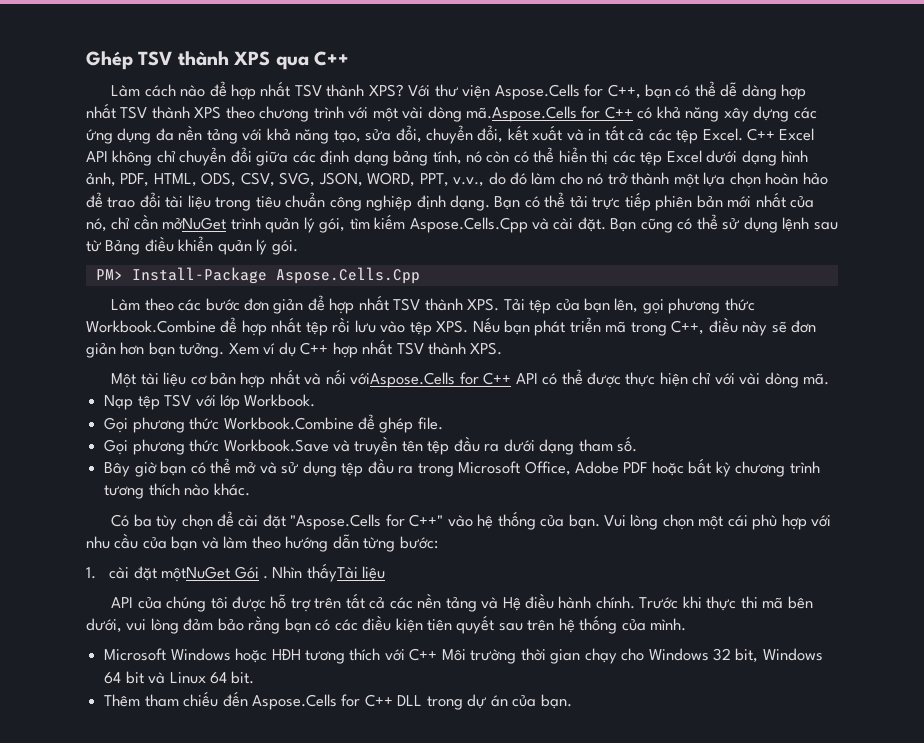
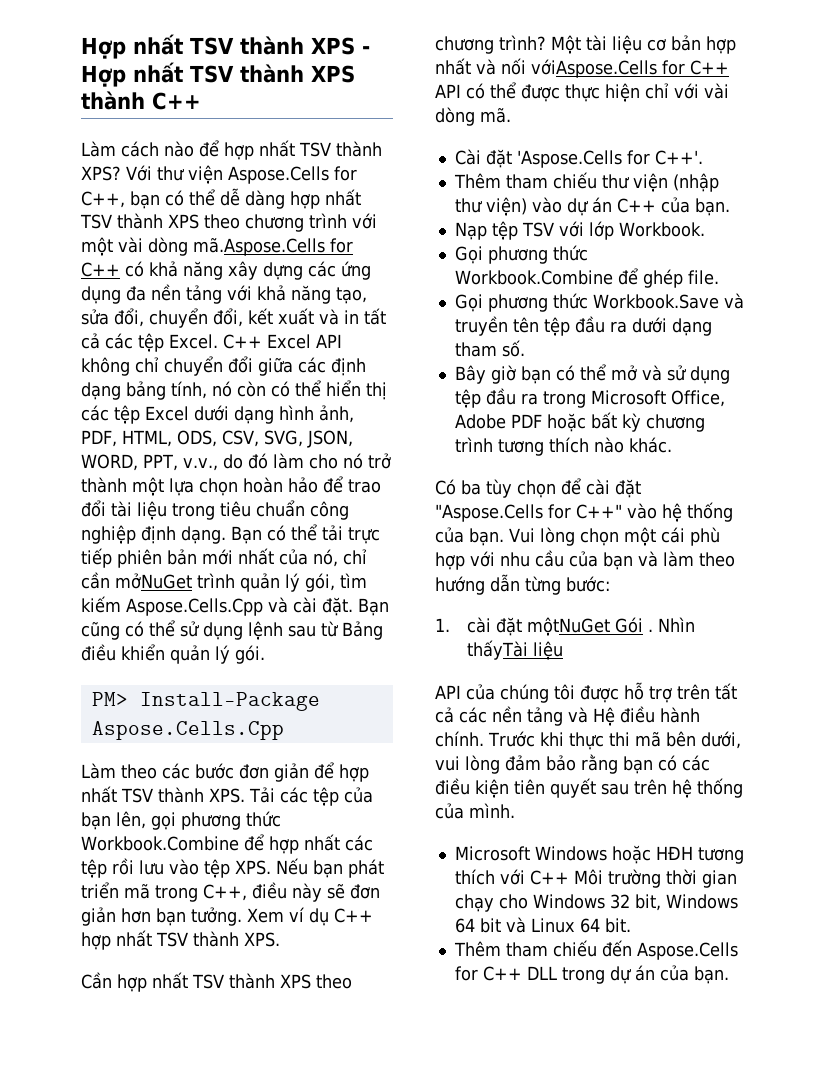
- Ghép TSV thành XPS qua C++
+ Hợp nhất TSV thành XPS - Hợp nhất TSV thành XPS thành C++
- Làm theo các bước đơn giản để hợp nhất TSV thành XPS. Tải tệp của bạn lên, gọi phương thức Workbook.Combine để hợp nhất tệp rồi lưu vào tệp XPS. Nếu bạn phát triển mã trong C++, điều này sẽ đơn giản hơn bạn tưởng.
+ Làm theo các bước đơn giản để hợp nhất TSV thành XPS. Tải các tệp của bạn lên, gọi phương thức Workbook.Combine để hợp nhất các tệp rồi lưu vào tệp XPS. Nếu bạn phát triển mã trong C++, điều này sẽ đơn giản hơn bạn tưởng.
+ Cần hợp nhất TSV thành XPS theo chương trình?
+ Cài đặt 'Aspose.Cells for C++'.
+ Thêm tham chiếu thư viện (nhập thư viện) vào dự án C++ của bạn.

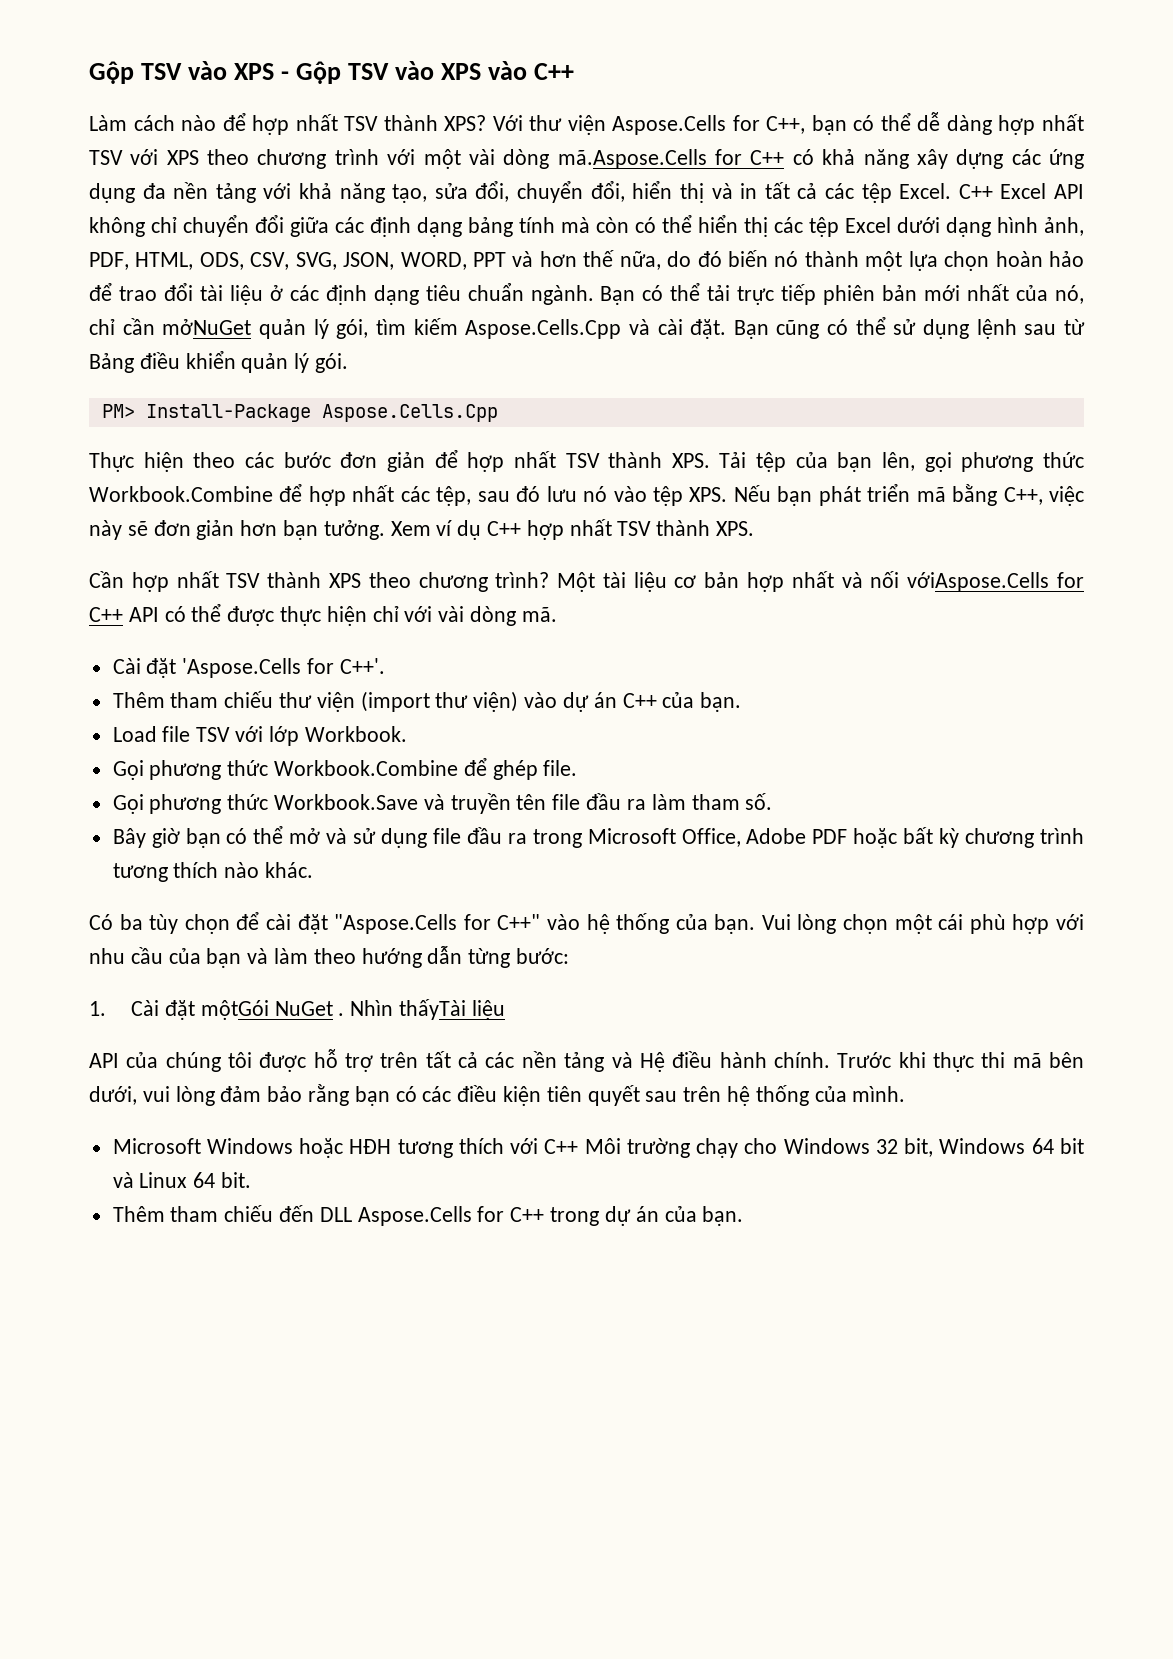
- Hợp nhất TSV thành XPS - Hợp nhất TSV thành XPS thành C++
+ Gộp TSV vào XPS - Gộp TSV vào XPS vào C++
- Với thư viện Aspose.Cells for C++, bạn có thể dễ dàng hợp nhất TSV thành XPS theo chương trình với một vài dòng mã.Aspose.Cells for C++ có khả năng xây dựng các ứng dụng đa nền tảng với khả năng tạo, sửa đổi, chuyển đổi, kết xuất và in tất cả các tệp Excel.
+ Với thư viện Aspose.Cells for C++, bạn có thể dễ dàng hợp nhất TSV với XPS theo chương trình với một vài dòng mã.Aspose.Cells for C++ có khả năng xây dựng các ứng dụng đa nền tảng với khả năng tạo, sửa đổi, chuyển đổi, hiển thị và in tất cả các tệp Excel.
- C++ Excel API không chỉ chuyển đổi giữa các định dạng bảng tính, nó còn có thể hiển thị các tệp Excel dưới dạng hình ảnh, PDF, HTML, ODS, CSV, SVG, JSON, WORD, PPT, v.v., do đó làm cho nó trở thành một lựa chọn hoàn hảo để trao đổi tài liệu trong tiêu chuẩn công nghiệp định dạng.
+ C++ Excel API không chỉ chuyển đổi giữa các định dạng bảng tính mà còn có thể hiển thị các tệp Excel dưới dạng hình ảnh, PDF, HTML, ODS, CSV, SVG, JSON, WORD, PPT và hơn thế nữa, do đó biến nó thành một lựa chọn hoàn hảo để trao đổi tài liệu ở các định dạng tiêu chuẩn ngành.
- Bạn có thể tải trực tiếp phiên bản mới nhất của nó, chỉ cần mởNuGet trình quản lý gói, tìm kiếm Aspose.Cells.Cpp và cài đặt.
+ Bạn có thể tải trực tiếp phiên bản mới nhất của nó, chỉ cần mởNuGet quản lý gói, tìm kiếm Aspose.Cells.Cpp và cài đặt.
- Làm theo các bước đơn giản để hợp nhất TSV thành XPS. Tải các tệp của bạn lên, gọi phương thức Workbook.Combine để hợp nhất các tệp rồi lưu vào tệp XPS. Nếu bạn phát triển mã trong C++, điều này sẽ đơn giản hơn bạn tưởng.
+ Thực hiện theo các bước đơn giản để hợp nhất TSV thành XPS. Tải tệp của bạn lên, gọi phương thức Workbook.Combine để hợp nhất các tệp, sau đó lưu nó vào tệp XPS. Nếu bạn phát triển mã bằng C++, việc này sẽ đơn giản hơn bạn tưởng.
- Thêm tham chiếu thư viện (nhập thư viện) vào dự án C++ của bạn.
+ Thêm tham chiếu thư viện (import thư viện) vào dự án C++ của bạn.
- Nạp tệp TSV với lớp Workbook.
+ Load file TSV với lớp Workbook.
- Gọi phương thức Workbook.Save và truyền tên tệp đầu ra dưới dạng tham số.
+ Gọi phương thức Workbook.Save và truyền tên file đầu ra làm tham số.
- Bây giờ bạn có thể mở và sử dụng tệp đầu ra trong Microsoft Office, Adobe PDF hoặc bất kỳ chương trình tương thích nào khác.
+ Bây giờ bạn có thể mở và sử dụng file đầu ra trong Microsoft Office, Adobe PDF hoặc bất kỳ chương trình tương thích nào khác.
- 1. cài đặt mộtNuGet Gói .
+ 1. Cài đặt mộtGói NuGet .
- Microsoft Windows hoặc HĐH tương thích với C++ Môi trường thời gian chạy cho Windows 32 bit, Windows 64 bit và Linux 64 bit.
+ Microsoft Windows hoặc HĐH tương thích với C++ Môi trường chạy cho Windows 32 bit, Windows 64 bit và Linux 64 bit.
- Thêm tham chiếu đến Aspose.Cells for C++ DLL trong dự án của bạn.
+ Thêm tham chiếu đến DLL Aspose.Cells for C++ trong dự án của bạn.

